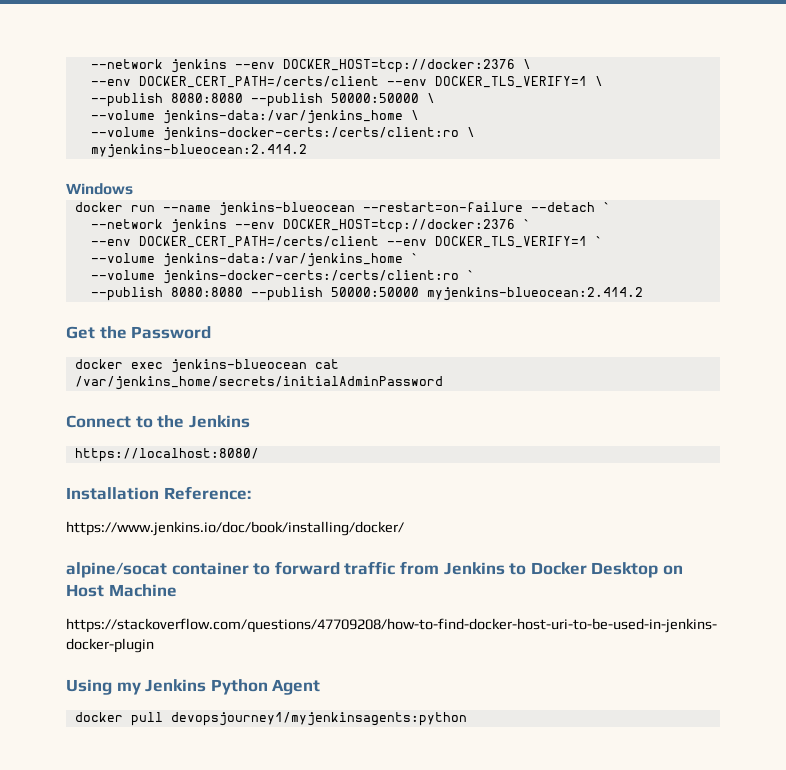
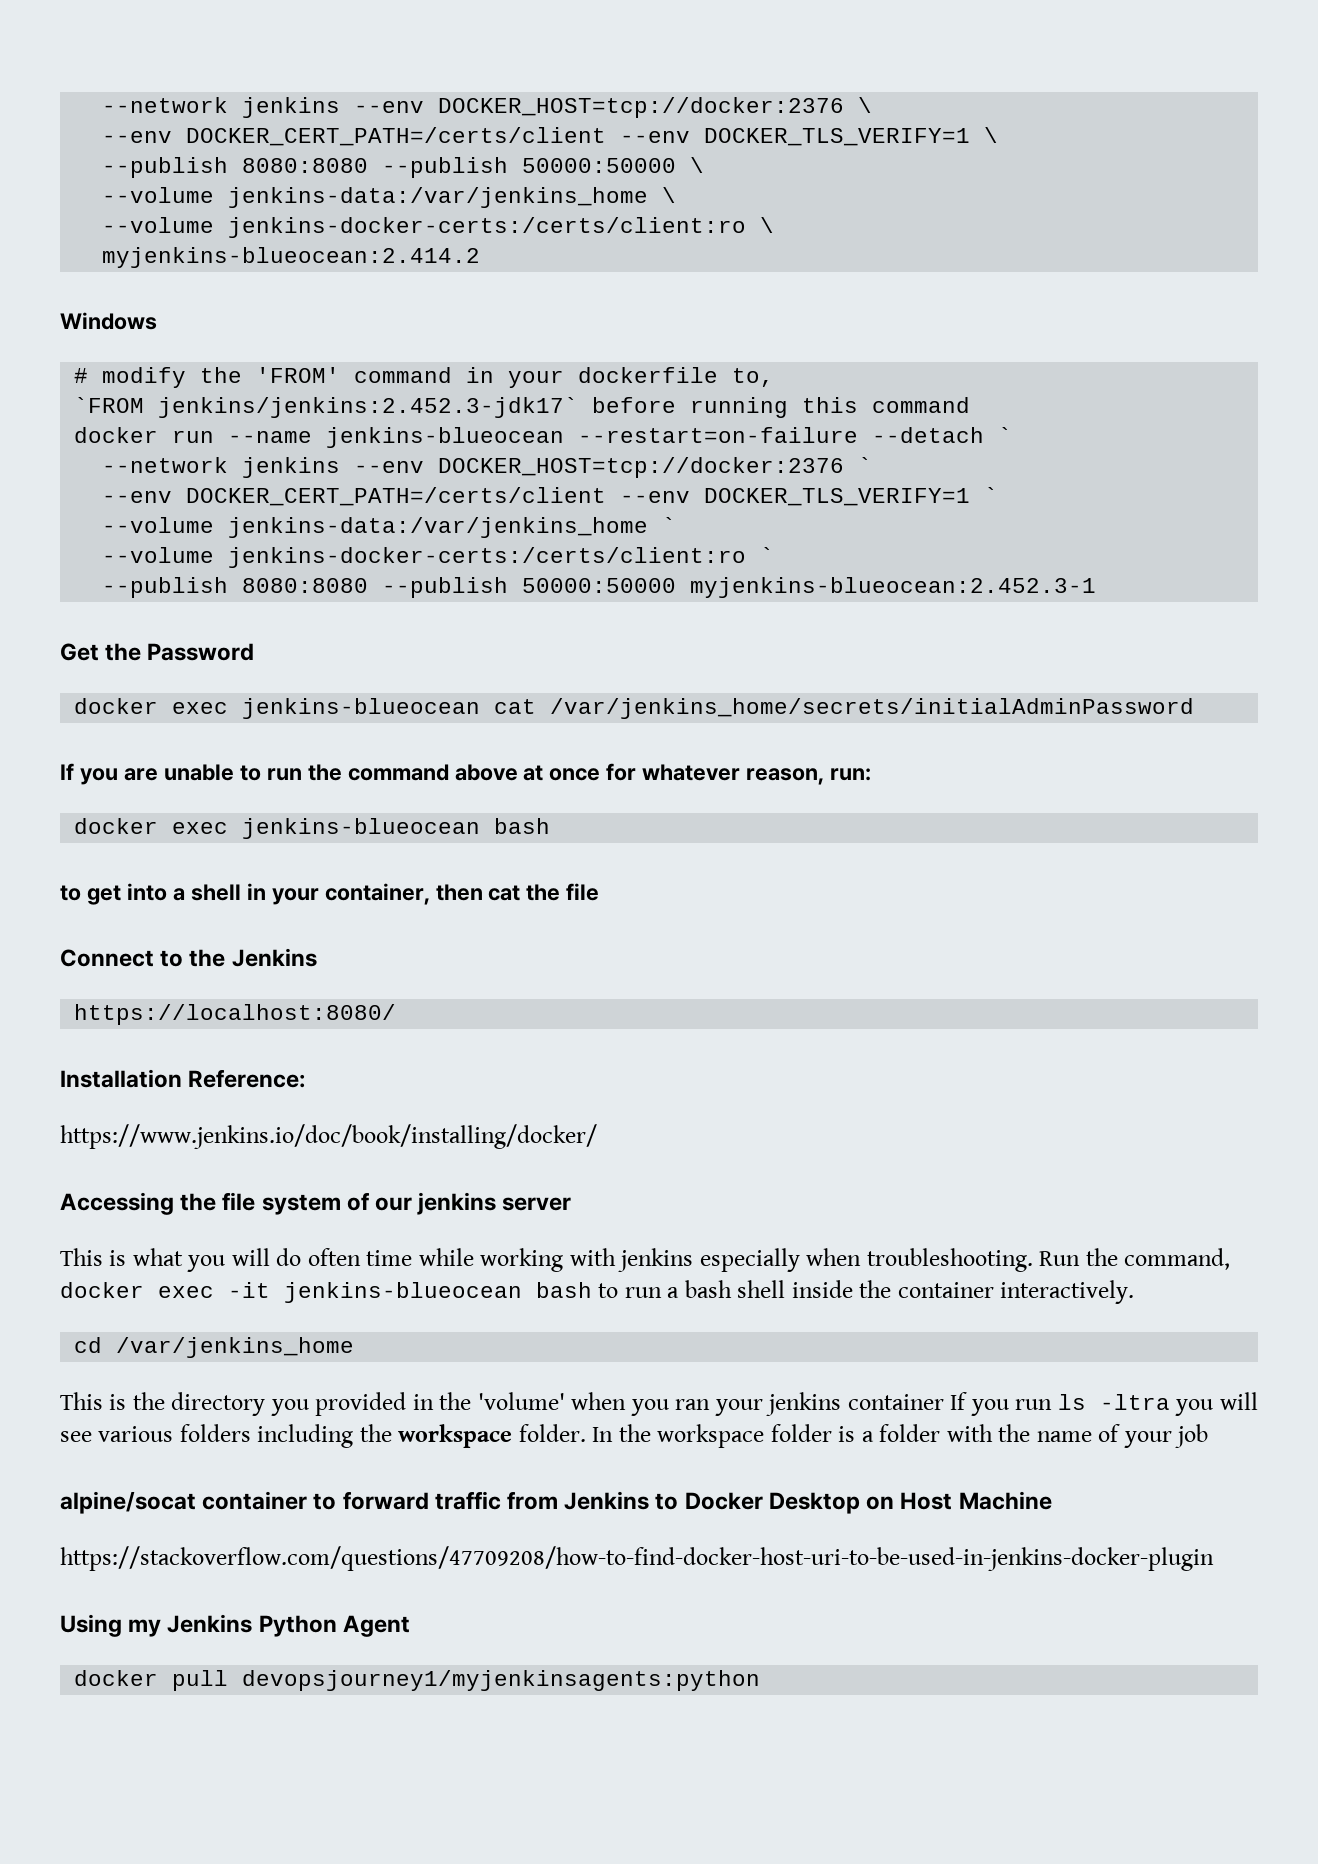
+ # modify the 'FROM' command in your dockerfile to,
+ `FROM jenkins/jenkins:2.452.3-jdk17` before running this command
- --publish 8080:8080 --publish 50000:50000 myjenkins-blueocean:2.414.2
+ --publish 8080:8080 --publish 50000:50000 myjenkins-blueocean:2.452.3-1
+ If you are unable to run the command above at once for whatever reason, run:
+ docker exec jenkins-blueocean bash
+ to get into a shell in your container, then cat the file
+ Accessing the file system of our jenkins server
+ This is what you will do often time while working with jenkins especially when troubleshooting. Run the command, docker exec -it jenkins-blueocean bash to run a bash shell inside the container interactively.
+ cd /var/jenkins_home
+ This is the directory you provided in the 'volume' when you ran your jenkins container If you run ls -ltra you will see various folders including the workspace folder. In the workspace folder is a folder with the name of your job

